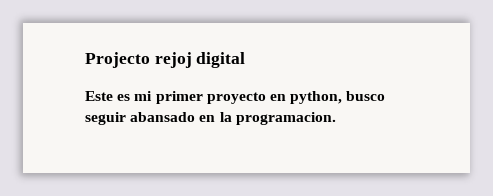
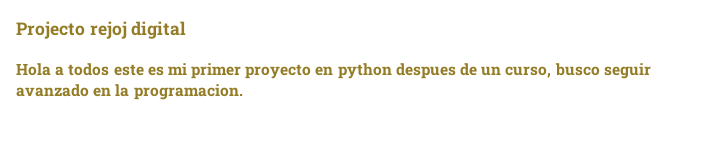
- Este es mi primer proyecto en python, busco seguir abansado en la programacion.
+ Hola a todos este es mi primer proyecto en python despues de un curso, busco seguir avanzado en la programacion.

